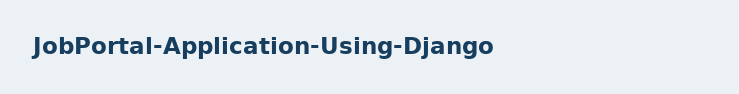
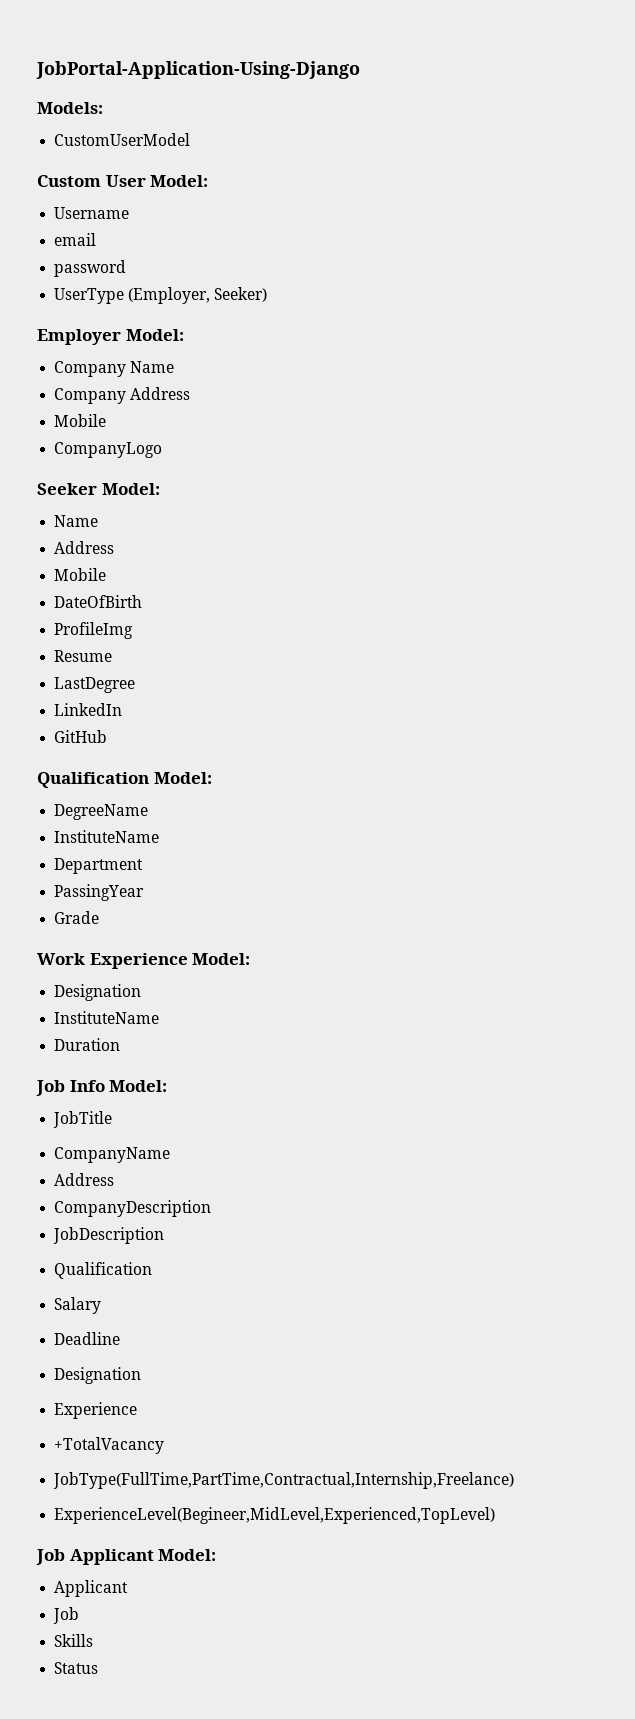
+ Models:
+ CustomUserModel
+ Custom User Model:
+ Username
+ email
+ password
+ UserType (Employer, Seeker)
+ Employer Model:
+ Company Name
+ Company Address
+ Mobile
+ CompanyLogo
+ Seeker Model:
+ Name
+ Address
+ Mobile
+ DateOfBirth
+ ProfileImg
+ Resume
+ LastDegree
+ LinkedIn
+ GitHub
+ Qualification Model:
+ DegreeName
+ InstituteName
+ Department
+ PassingYear
+ Grade
+ Work Experience Model:
+ Designation
+ InstituteName
+ Duration
+ Job Info Model:
+ JobTitle
+ CompanyName
+ Address
+ CompanyDescription
+ JobDescription
+ Qualification
+ Salary
+ Deadline
+ Designation
+ Experience
+ +TotalVacancy
+ JobType(FullTime,PartTime,Contractual,Internship,Freelance)
+ ExperienceLevel(Begineer,MidLevel,Experienced,TopLevel)
+ Job Applicant Model:
+ Applicant
+ Job
+ Skills
+ Status

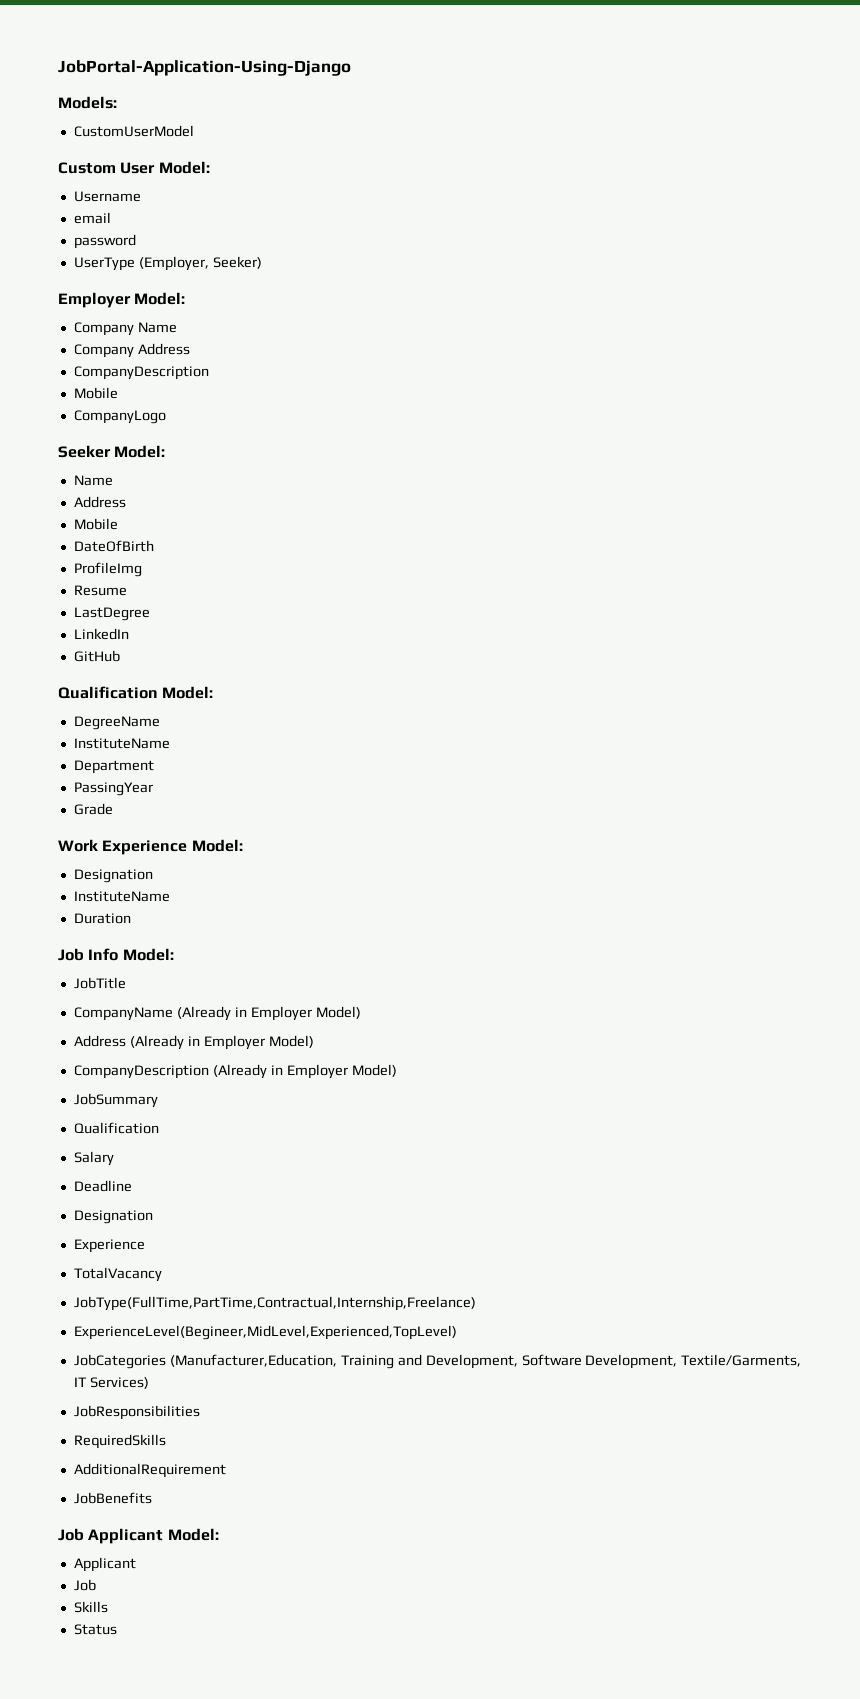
  Company Address
+ CompanyDescription
- CompanyName
- Address
- CompanyDescription
- JobDescription
+ CompanyName (Already in Employer Model)
+ Address (Already in Employer Model)
+ CompanyDescription (Already in Employer Model)
+ JobSummary
- +TotalVacancy
+ TotalVacancy
+ JobCategories (Manufacturer,Education, Training and Development, Software Development, Textile/Garments, IT Services)
+ JobResponsibilities
+ RequiredSkills
+ AdditionalRequirement
+ JobBenefits

